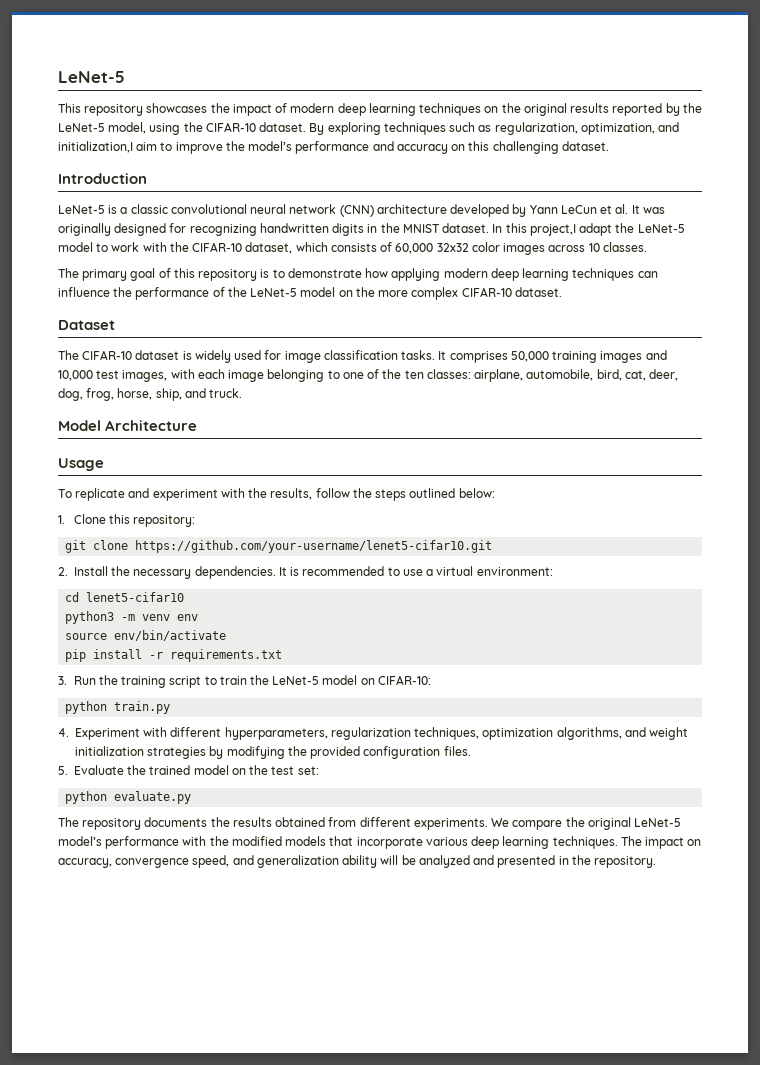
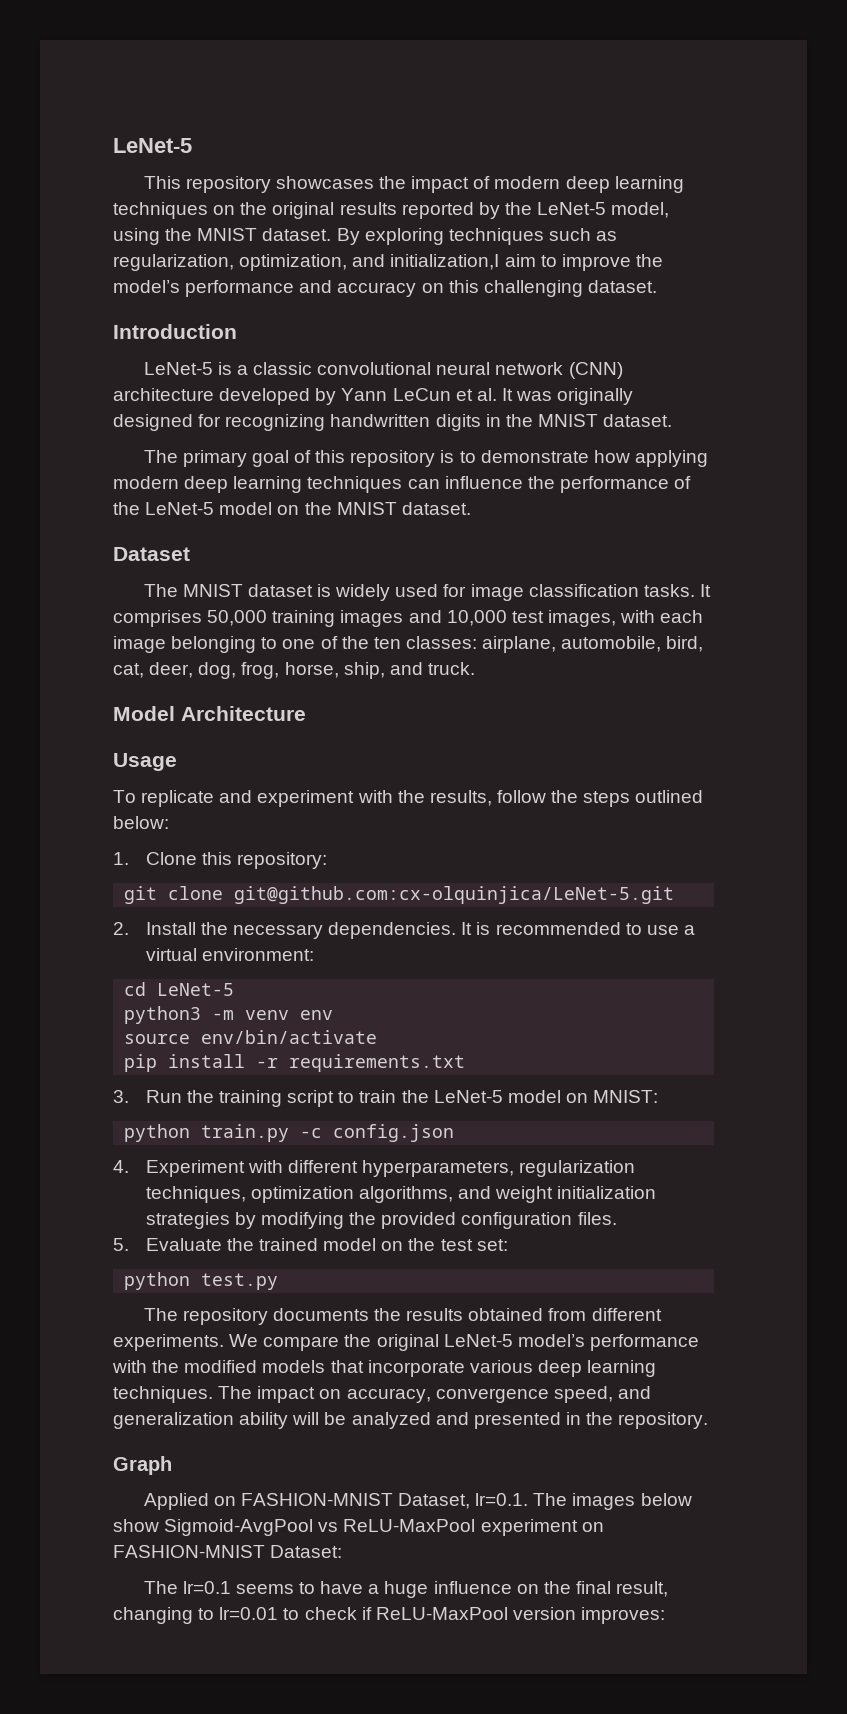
- This repository showcases the impact of modern deep learning techniques on the original results reported by the LeNet-5 model, using the CIFAR-10 dataset.
+ This repository showcases the impact of modern deep learning techniques on the original results reported by the LeNet-5 model, using the MNIST dataset.
- In this project,I adapt the LeNet-5 model to work with the CIFAR-10 dataset, which consists of 60,000 32x32 color images across 10 classes.
- The primary goal of this repository is to demonstrate how applying modern deep learning techniques can influence the performance of the LeNet-5 model on the more complex CIFAR-10 dataset.
+ The primary goal of this repository is to demonstrate how applying modern deep learning techniques can influence the performance of the LeNet-5 model on the MNIST dataset.
- The CIFAR-10 dataset is widely used for image classification tasks.
+ The MNIST dataset is widely used for image classification tasks.
- git clone https://github.com/your-username/lenet5-cifar10.git
+ git clone git@github.com:cx-olquinjica/LeNet-5.git
- cd lenet5-cifar10
+ cd LeNet-5
- 3. Run the training script to train the LeNet-5 model on CIFAR-10:
+ 3. Run the training script to train the LeNet-5 model on MNIST:
- python train.py
+ python train.py -c config.json
- python evaluate.py
+ python test.py
+ Graph
+ Applied on FASHION-MNIST Dataset, lr=0.1. The images below show Sigmoid-AvgPool vs ReLU-MaxPool experiment on FASHION-MNIST Dataset:
+ The lr=0.1 seems to have a huge influence on the final result, changing to lr=0.01 to check if ReLU-MaxPool version improves:

